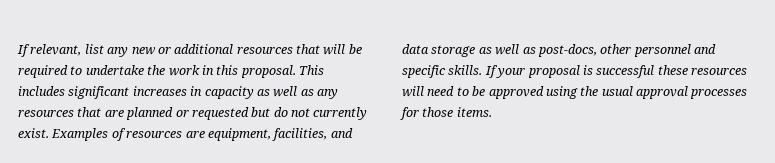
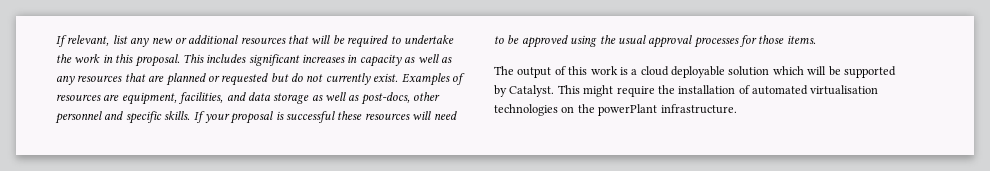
+ The output of this work is a cloud deployable solution which will be supported by Catalyst. This might require the installation of automated virtualisation technologies on the powerPlant infrastructure.

